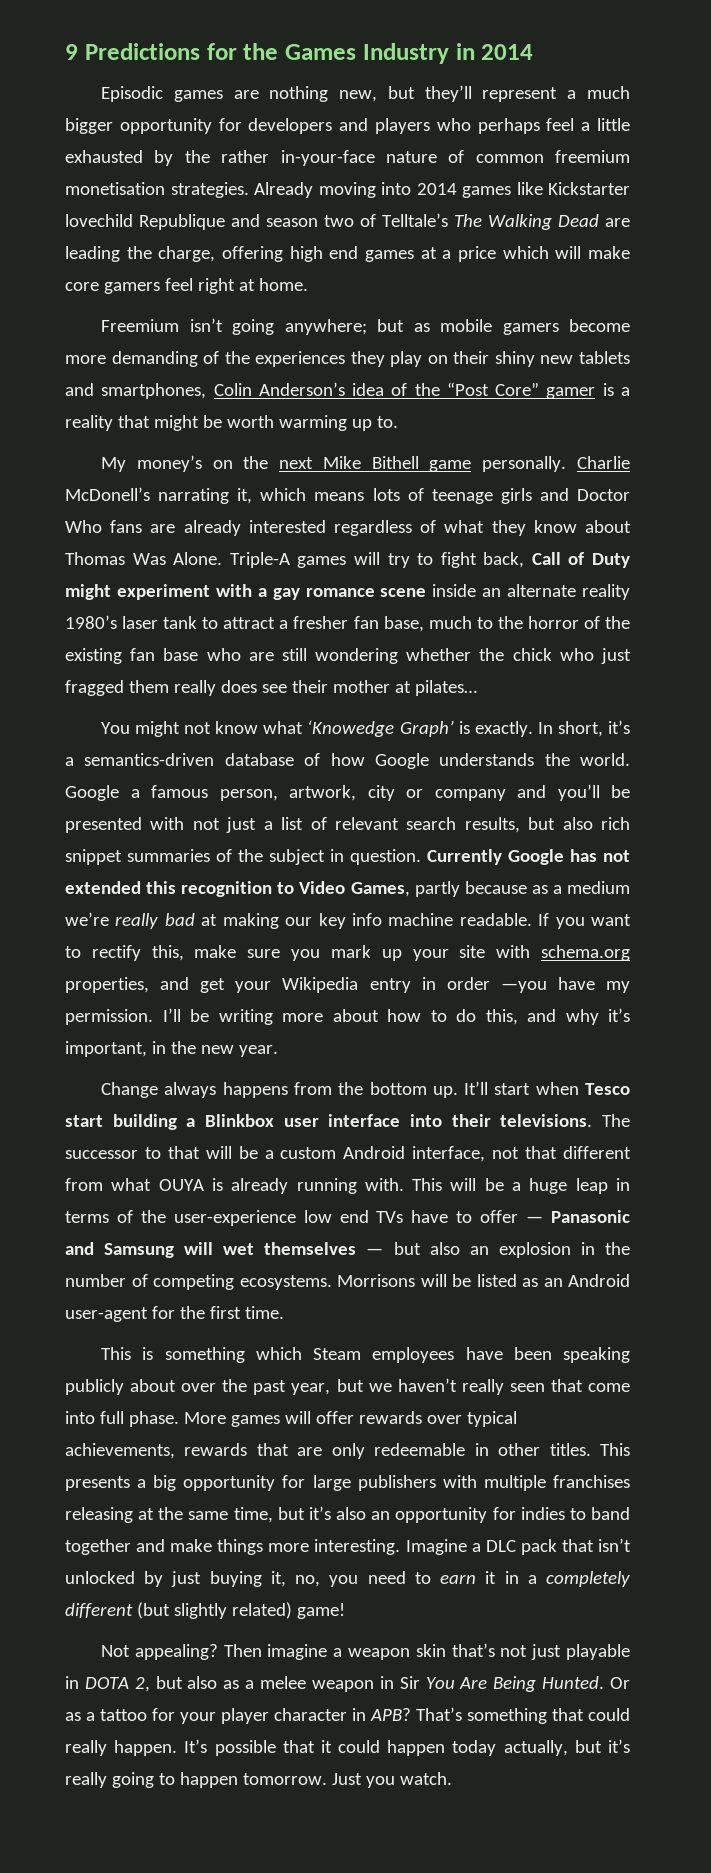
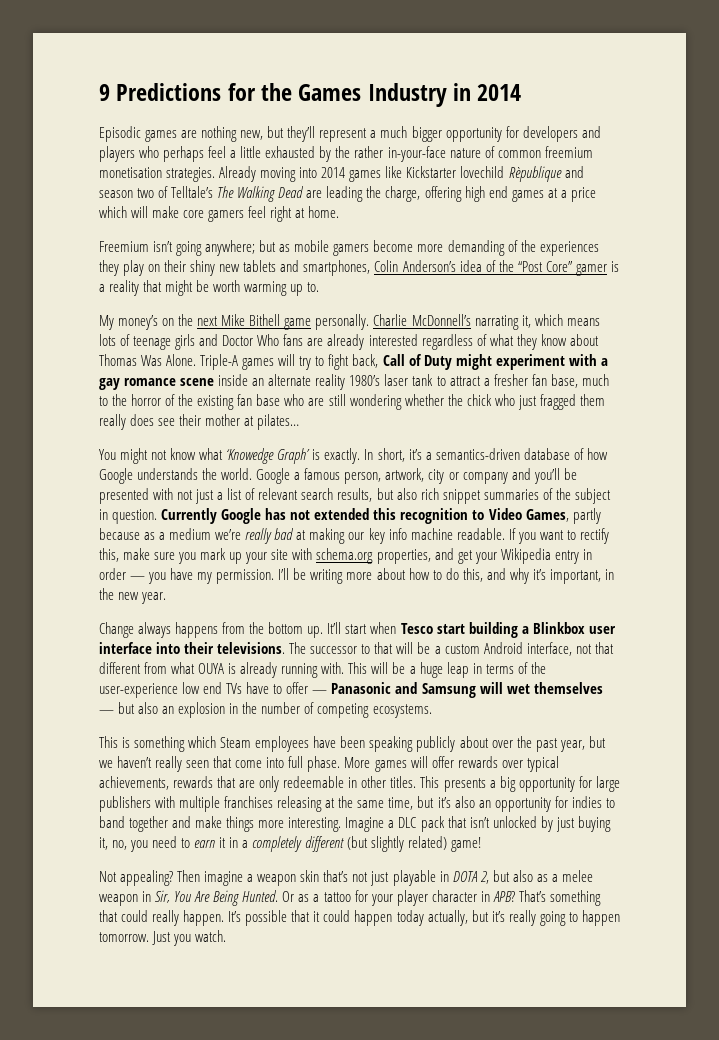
- Already moving into 2014 games like Kickstarter lovechild Republique and season two of Telltale’s The Walking Dead are leading the charge, offering high end games at a price which will make core gamers feel right at home.
+ Already moving into 2014 games like Kickstarter lovechild Rèpublique and season two of Telltale’s The Walking Dead are leading the charge, offering high end games at a price which will make core gamers feel right at home.
- Charlie McDonell’s narrating it, which means lots of teenage girls and Doctor Who fans are already interested regardless of what they know about Thomas Was Alone.
+ Charlie McDonnell’s narrating it, which means lots of teenage girls and Doctor Who fans are already interested regardless of what they know about Thomas Was Alone.
- If you want to rectify this, make sure you mark up your site with schema.org properties, and get your Wikipedia entry in order —you have my permission.
+ If you want to rectify this, make sure you mark up your site with schema.org properties, and get your Wikipedia entry in order — you have my permission.
- Morrisons will be listed as an Android user-agent for the first time.
- Then imagine a weapon skin that’s not just playable in DOTA 2, but also as a melee weapon in Sir You Are Being Hunted.
+ Then imagine a weapon skin that’s not just playable in DOTA 2, but also as a melee weapon in Sir, You Are Being Hunted.

